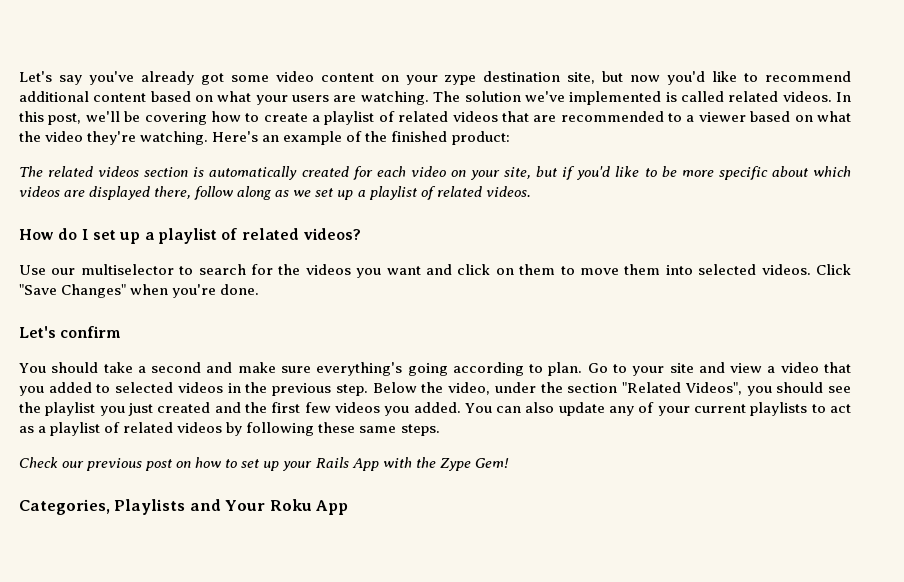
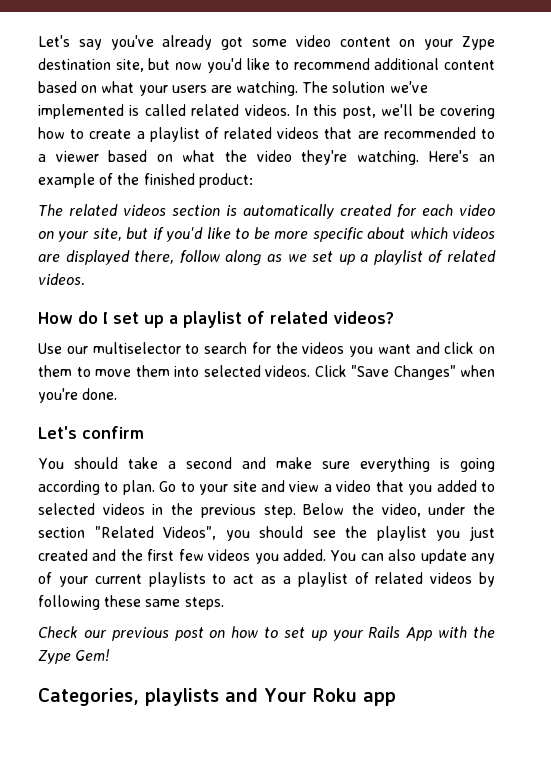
- Let's say you've already got some video content on your zype destination site, but now you'd like to recommend additional content based on what your users are watching.
+ Let's say you've already got some video content on your Zype destination site, but now you'd like to recommend additional content based on what your users are watching.
- You should take a second and make sure everything's going according to plan.
+ You should take a second and make sure everything is going according to plan.
- Categories, Playlists and Your Roku App
+ Categories, playlists and Your Roku app

